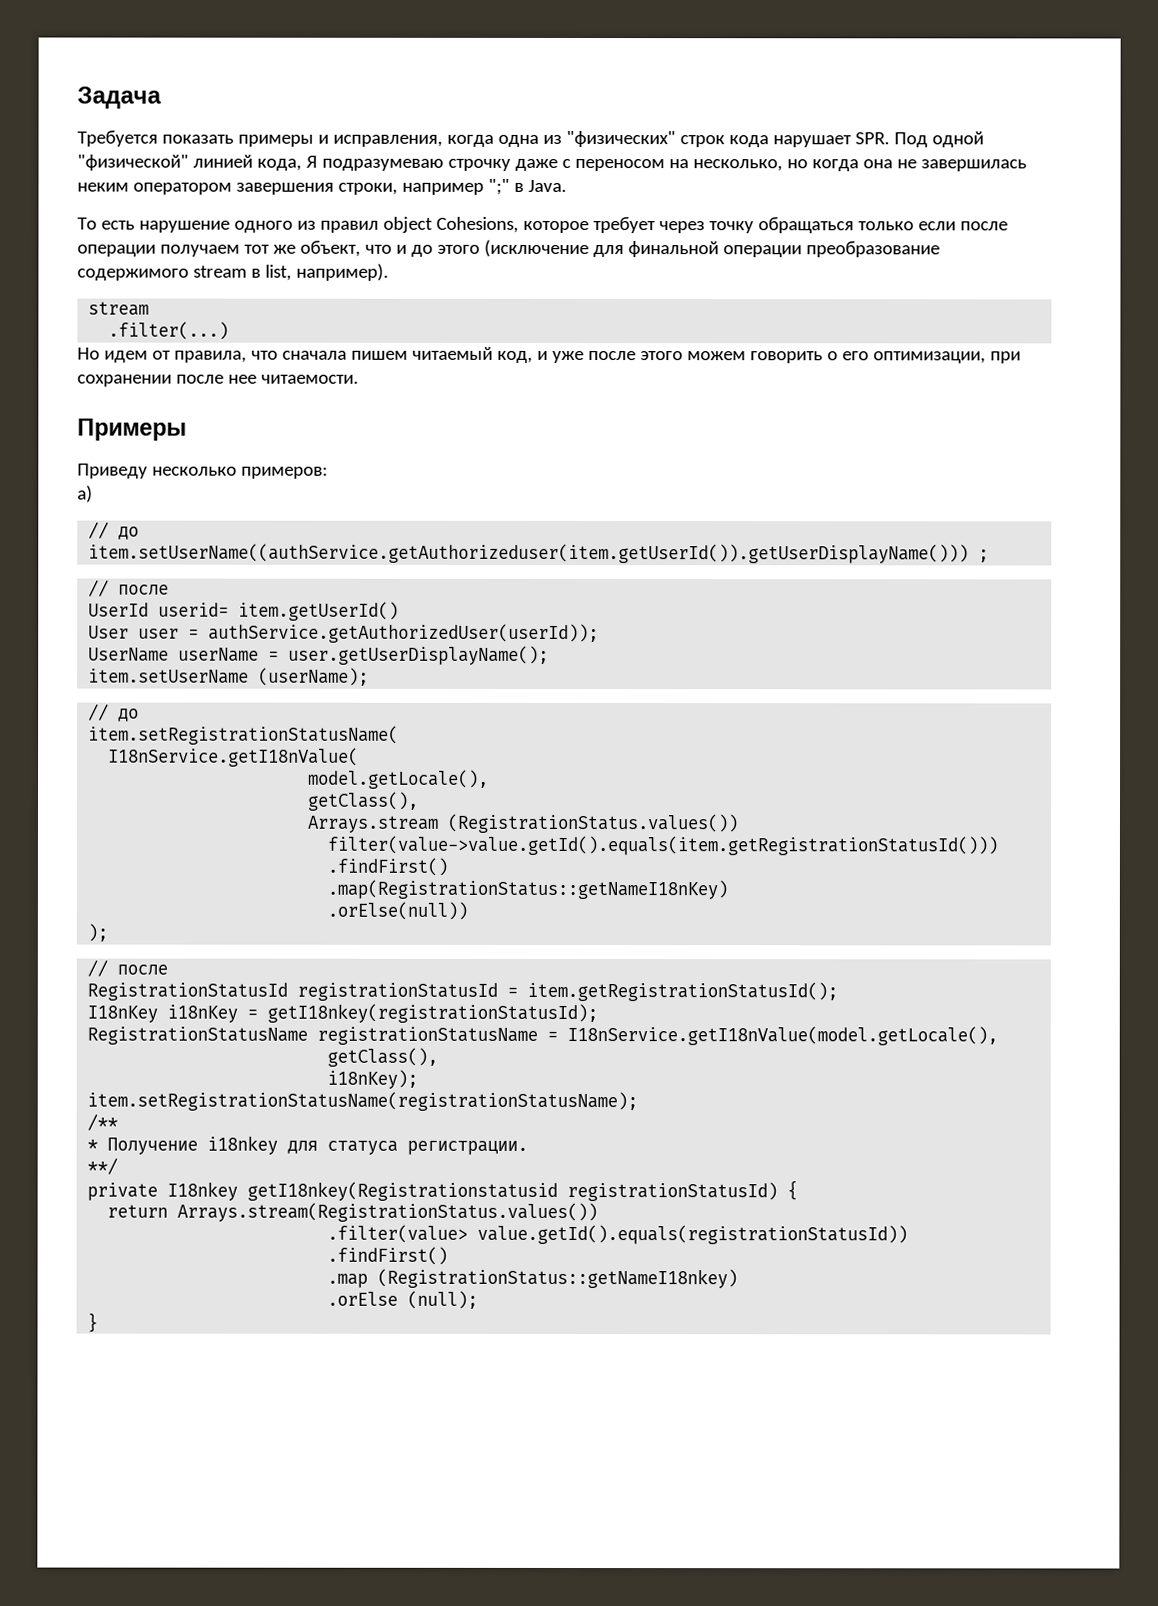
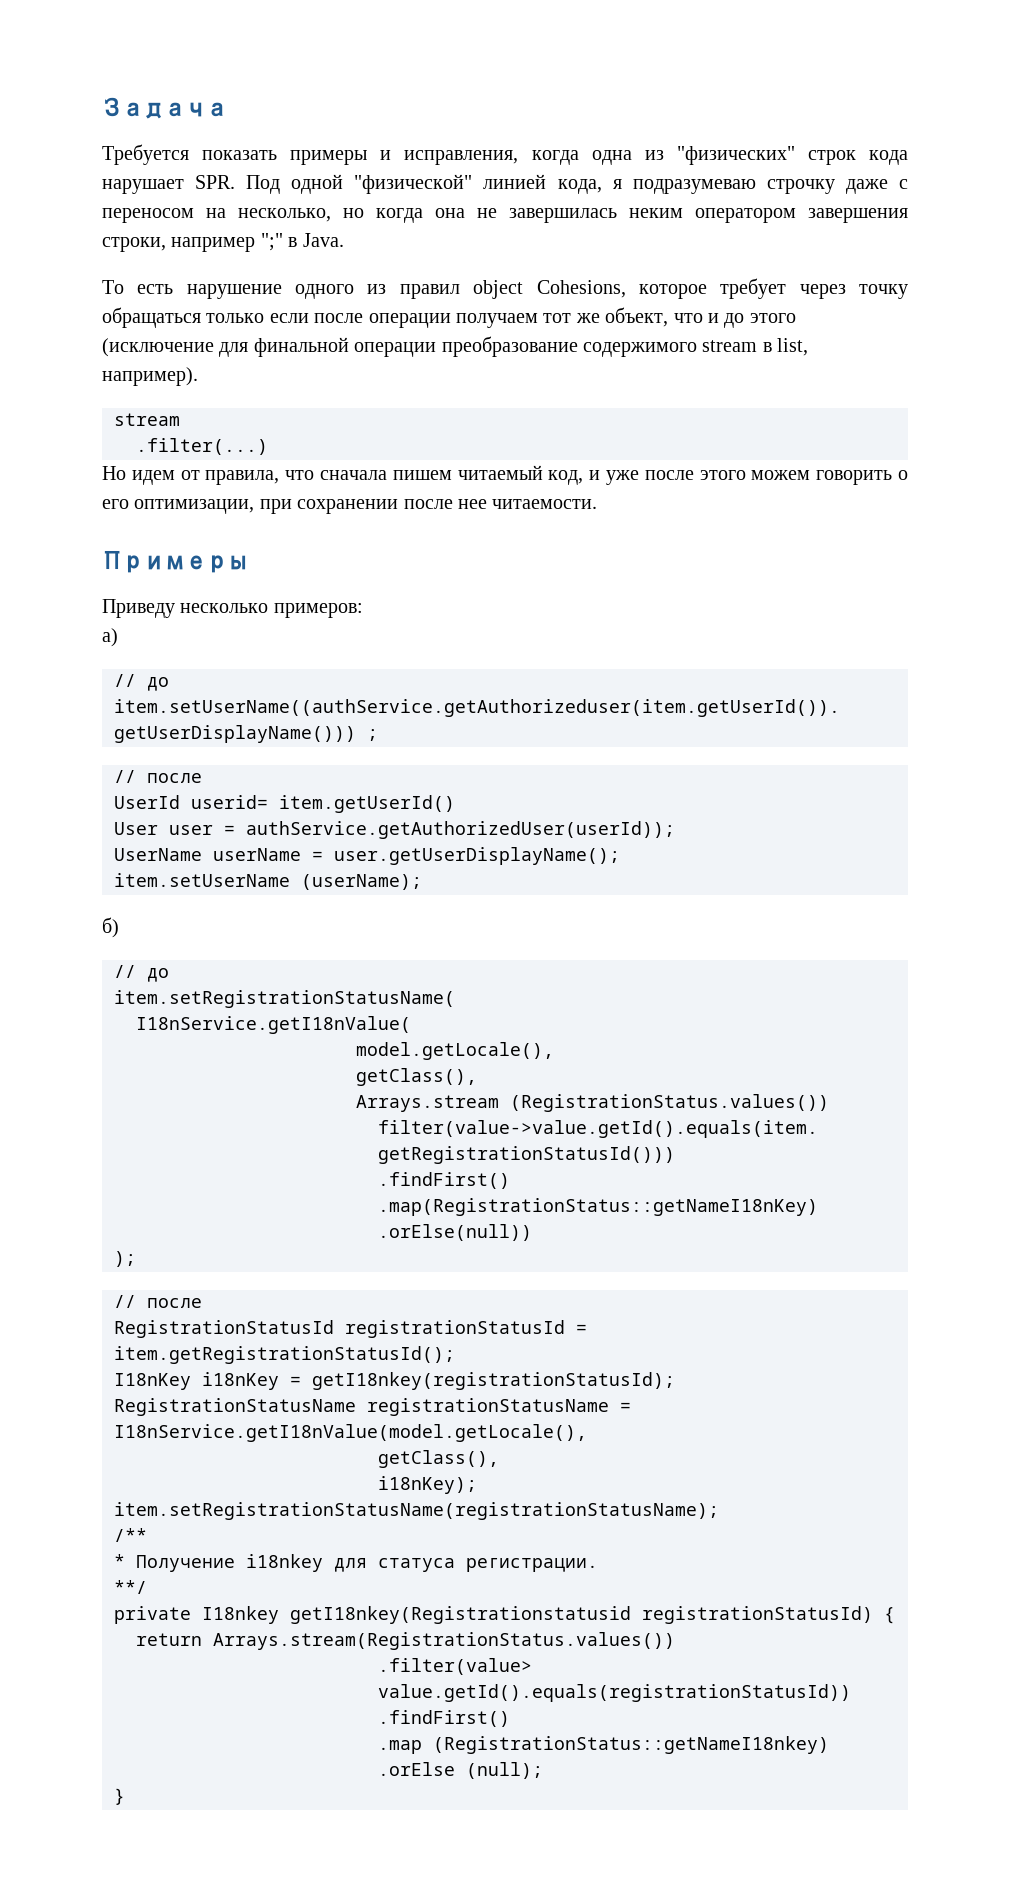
- Требуется показать примеры и исправления, когда одна из "физических" строк кода нарушает SPR. Под одной "физической" линией кода, Я подразумеваю строчку даже с переносом на несколько, но когда она не завершилась неким оператором завершения строки, например ";" в Java.
+ Требуется показать примеры и исправления, когда одна из "физических" строк кода нарушает SPR. Под одной "физической" линией кода, я подразумеваю строчку даже с переносом на несколько, но когда она не завершилась неким оператором завершения строки, например ";" в Java.
+ б)

